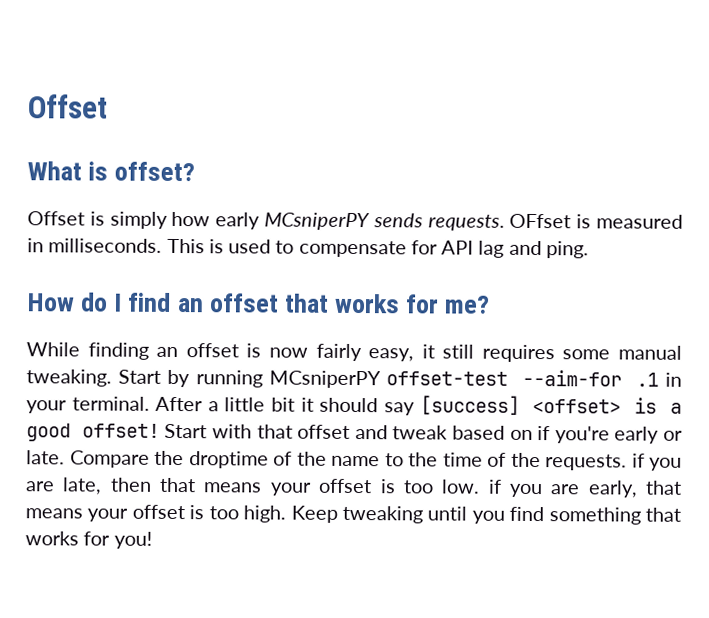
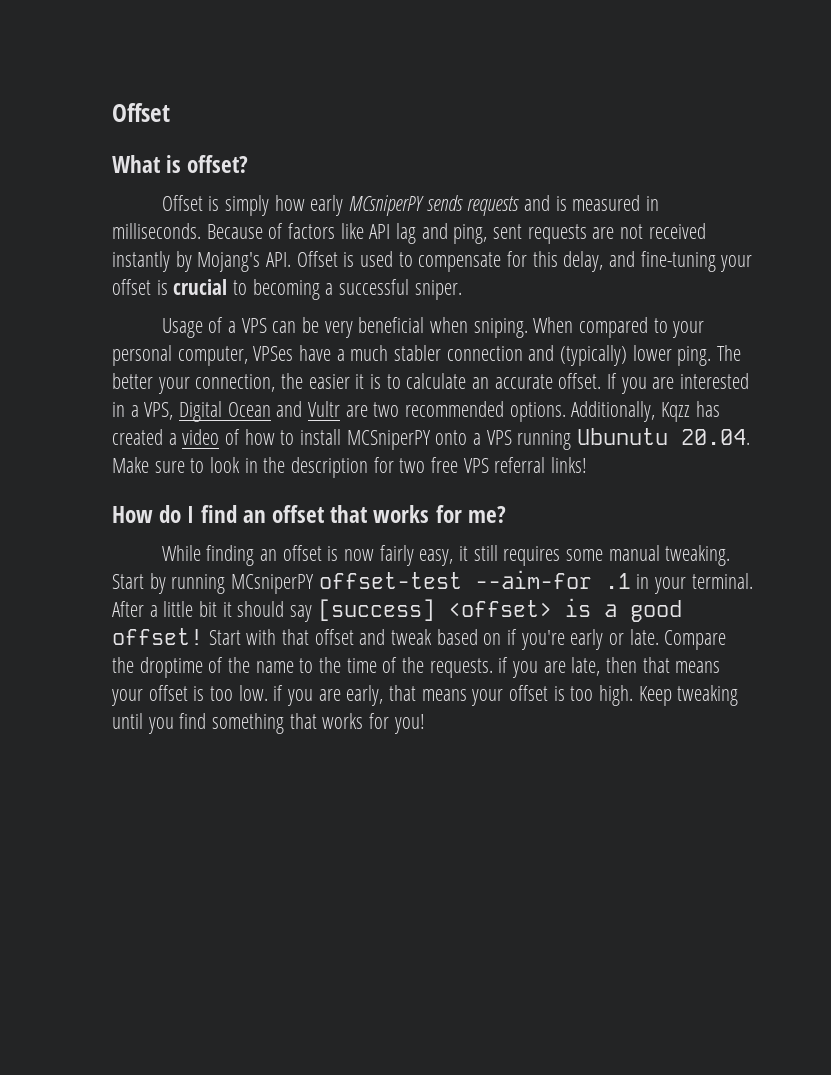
- Offset is simply how early MCsniperPY sends requests. OFfset is measured in milliseconds.
+ Offset is simply how early MCsniperPY sends requests and is measured in milliseconds.
- This is used to compensate for API lag and ping.
+ Because of factors like API lag and ping, sent requests are not received instantly by Mojang's API. Offset is used to compensate for this delay, and fine-tuning your offset is crucial to becoming a successful sniper.
+ Usage of a VPS can be very beneficial when sniping. When compared to your personal computer, VPSes have a much stabler connection and (typically) lower ping. The better your connection, the easier it is to calculate an accurate offset. If you are interested in a VPS, Digital Ocean and Vultr are two recommended options. Additionally, Kqzz has created a video of how to install MCSniperPY onto a VPS running Ubunutu 20.04. Make sure to look in the description for two free VPS referral links!

